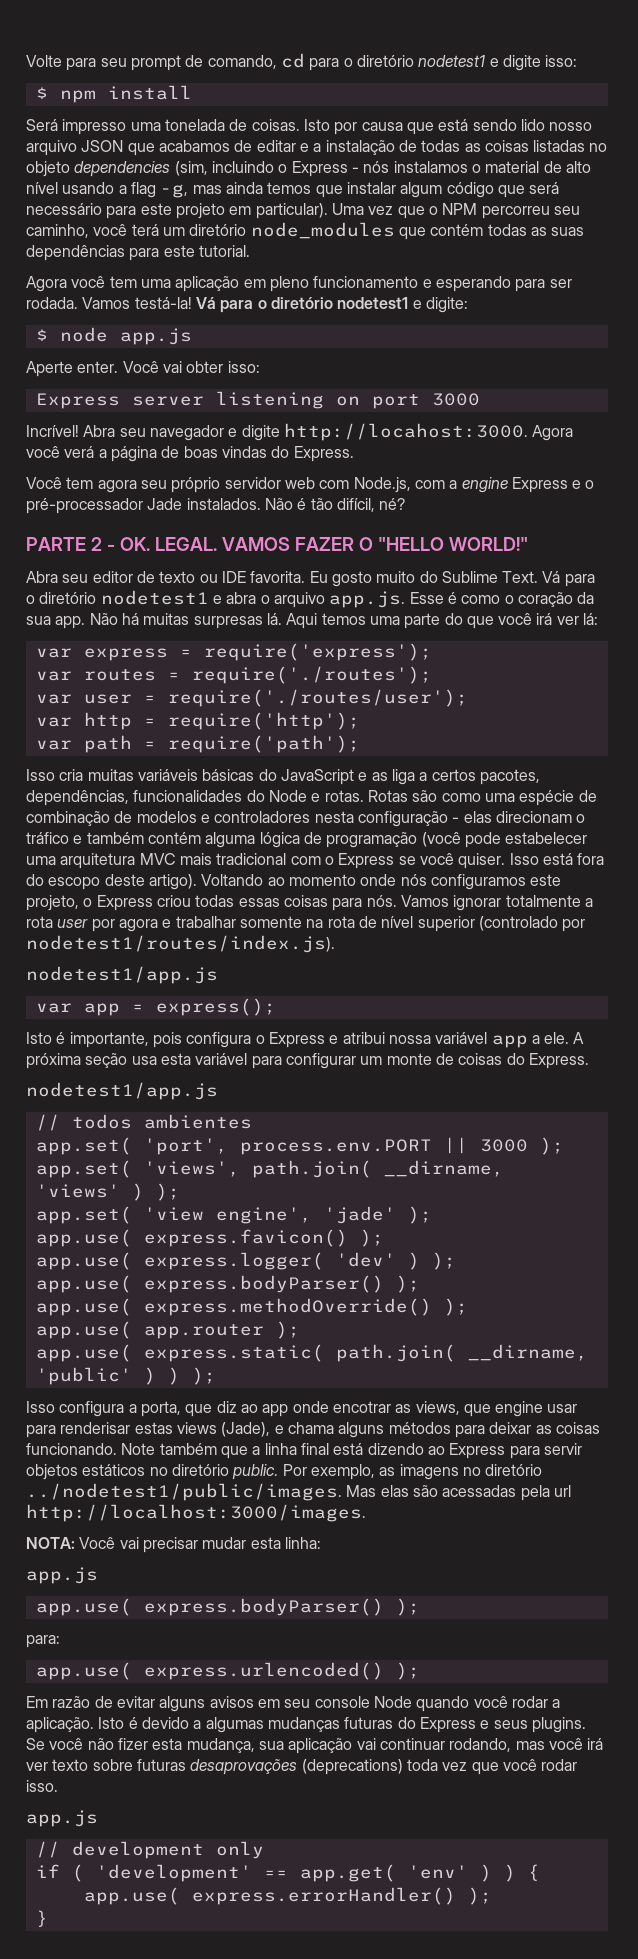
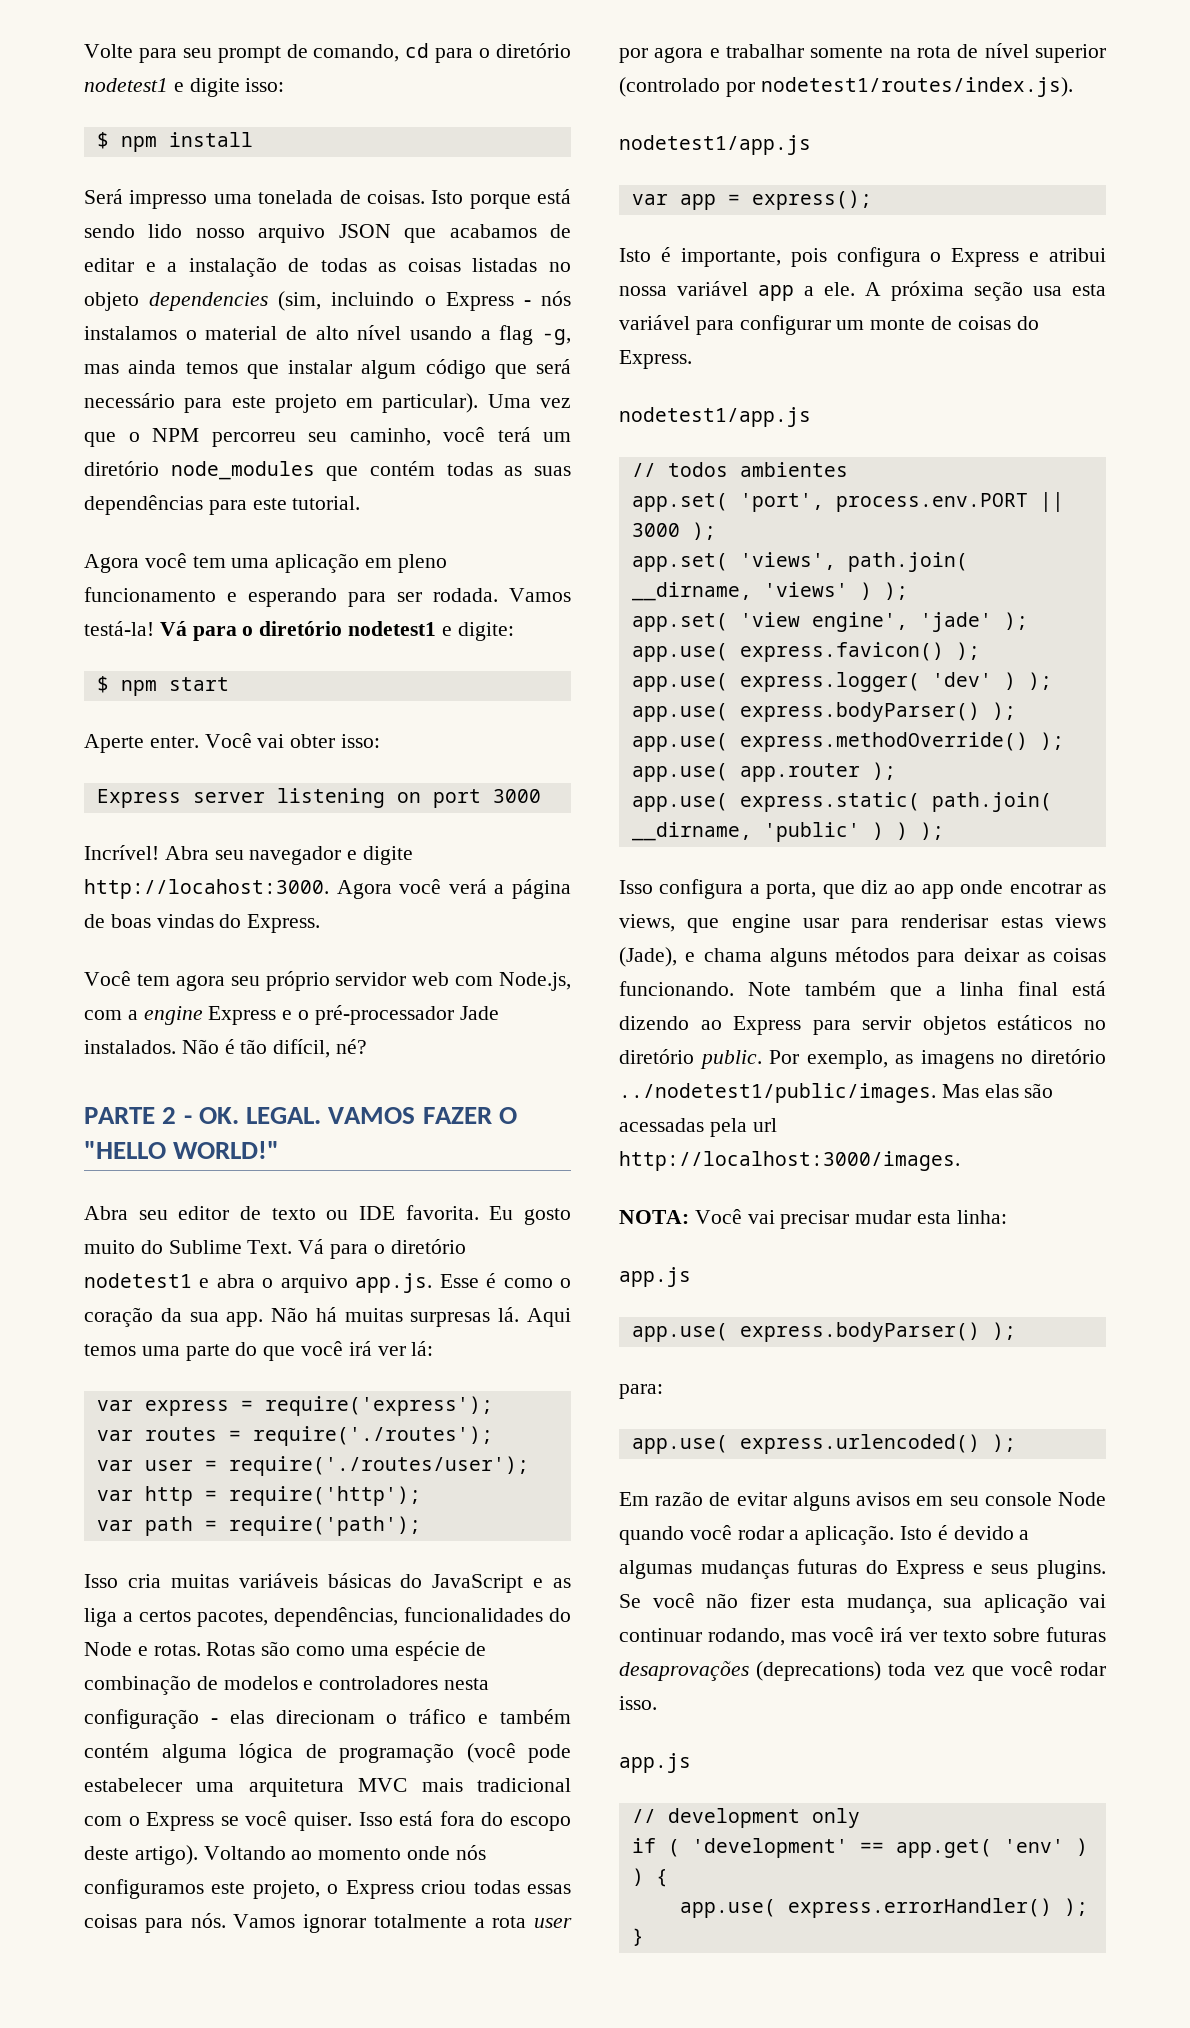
- Isto por causa que está sendo lido nosso arquivo JSON que acabamos de editar e a instalação de todas as coisas listadas no objeto dependencies (sim, incluindo o Express - nós instalamos o material de alto nível usando a flag -g, mas ainda temos que instalar algum código que será necessário para este projeto em particular).
+ Isto porque está sendo lido nosso arquivo JSON que acabamos de editar e a instalação de todas as coisas listadas no objeto dependencies (sim, incluindo o Express - nós instalamos o material de alto nível usando a flag -g, mas ainda temos que instalar algum código que será necessário para este projeto em particular).
- $ node app.js
+ $ npm start

